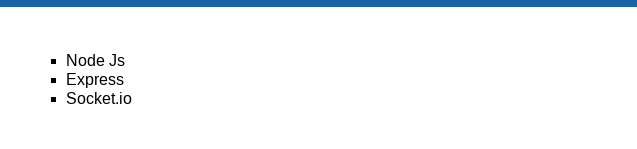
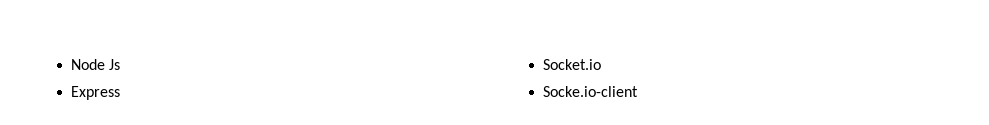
+ Socke.io-client

